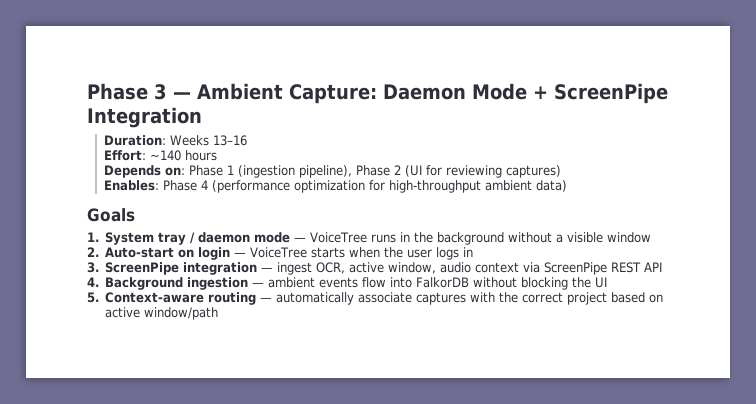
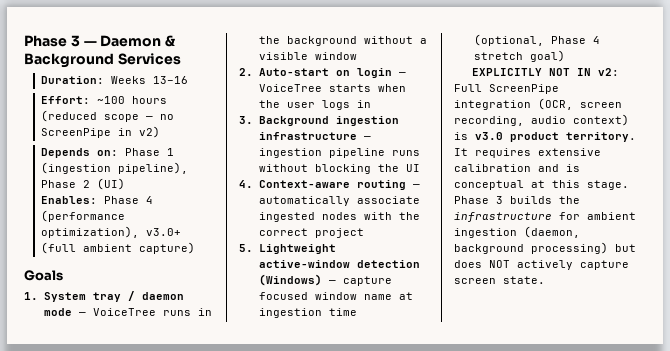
- Phase 3 — Ambient Capture: Daemon Mode + ScreenPipe Integration
+ Phase 3 — Daemon & Background Services
- Effort: ~140 hours
+ Effort: ~100 hours (reduced scope — no ScreenPipe in v2)
- Depends on: Phase 1 (ingestion pipeline), Phase 2 (UI for reviewing captures)
+ Depends on: Phase 1 (ingestion pipeline), Phase 2 (UI)
- Enables: Phase 4 (performance optimization for high-throughput ambient data)
+ Enables: Phase 4 (performance optimization), v3.0+ (full ambient capture)
- 3. ScreenPipe integration — ingest OCR, active window, audio context via ScreenPipe REST API
- 4. Background ingestion — ambient events flow into FalkorDB without blocking the UI
+ 3. Background ingestion infrastructure — ingestion pipeline runs without blocking the UI
- 5. Context-aware routing — automatically associate captures with the correct project based on active window/path
+ 4. Context-aware routing — automatically associate ingested nodes with the correct project
+ 5. Lightweight active-window detection (Windows) — capture focused window name at ingestion time (optional, Phase 4 stretch goal)
+ EXPLICITLY NOT IN v2: Full ScreenPipe integration (OCR, screen recording, audio context) is v3.0 product territory. It requires extensive calibration and is conceptual at this stage. Phase 3 builds the infrastructure for ambient ingestion (daemon, background processing) but does NOT actively capture screen state.

